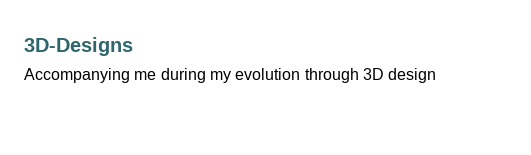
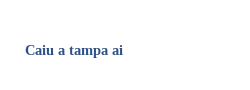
- 3D-Designs
- Accompanying me during my evolution through 3D design
+ Caiu a tampa ai

